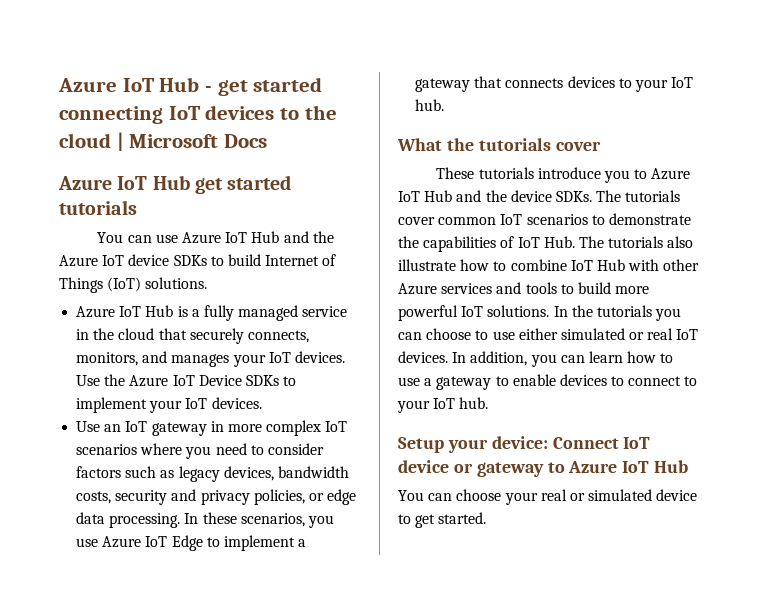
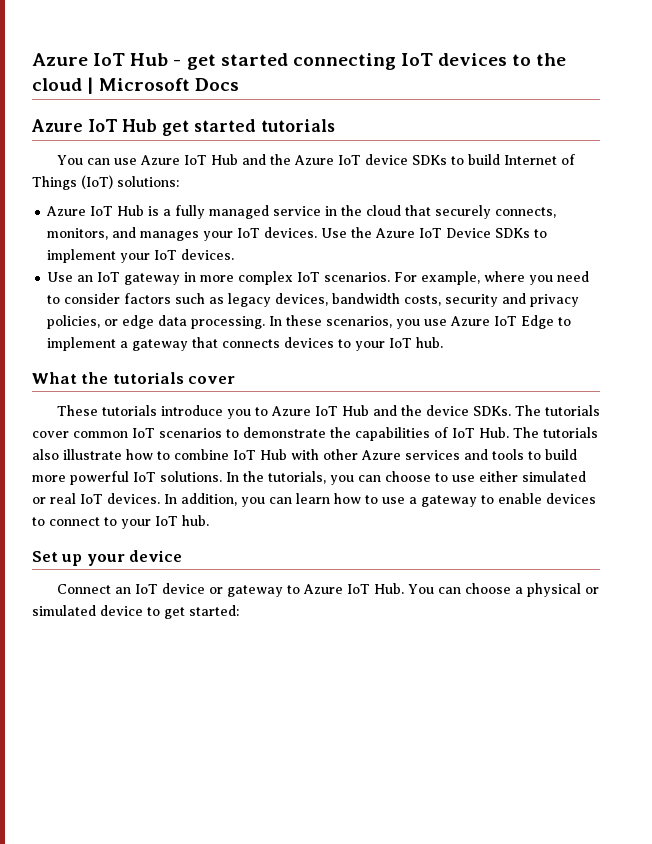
- You can use Azure IoT Hub and the Azure IoT device SDKs to build Internet of Things (IoT) solutions.
+ You can use Azure IoT Hub and the Azure IoT device SDKs to build Internet of Things (IoT) solutions:
- Use an IoT gateway in more complex IoT scenarios where you need to consider factors such as legacy devices, bandwidth costs, security and privacy policies, or edge data processing.
+ Use an IoT gateway in more complex IoT scenarios. For example, where you need to consider factors such as legacy devices, bandwidth costs, security and privacy policies, or edge data processing.
- In the tutorials you can choose to use either simulated or real IoT devices.
+ In the tutorials, you can choose to use either simulated or real IoT devices.
- Setup your device: Connect IoT device or gateway to Azure IoT Hub
- You can choose your real or simulated device to get started.
+ Set up your device
+ Connect an IoT device or gateway to Azure IoT Hub. You can choose a physical or simulated device to get started:

